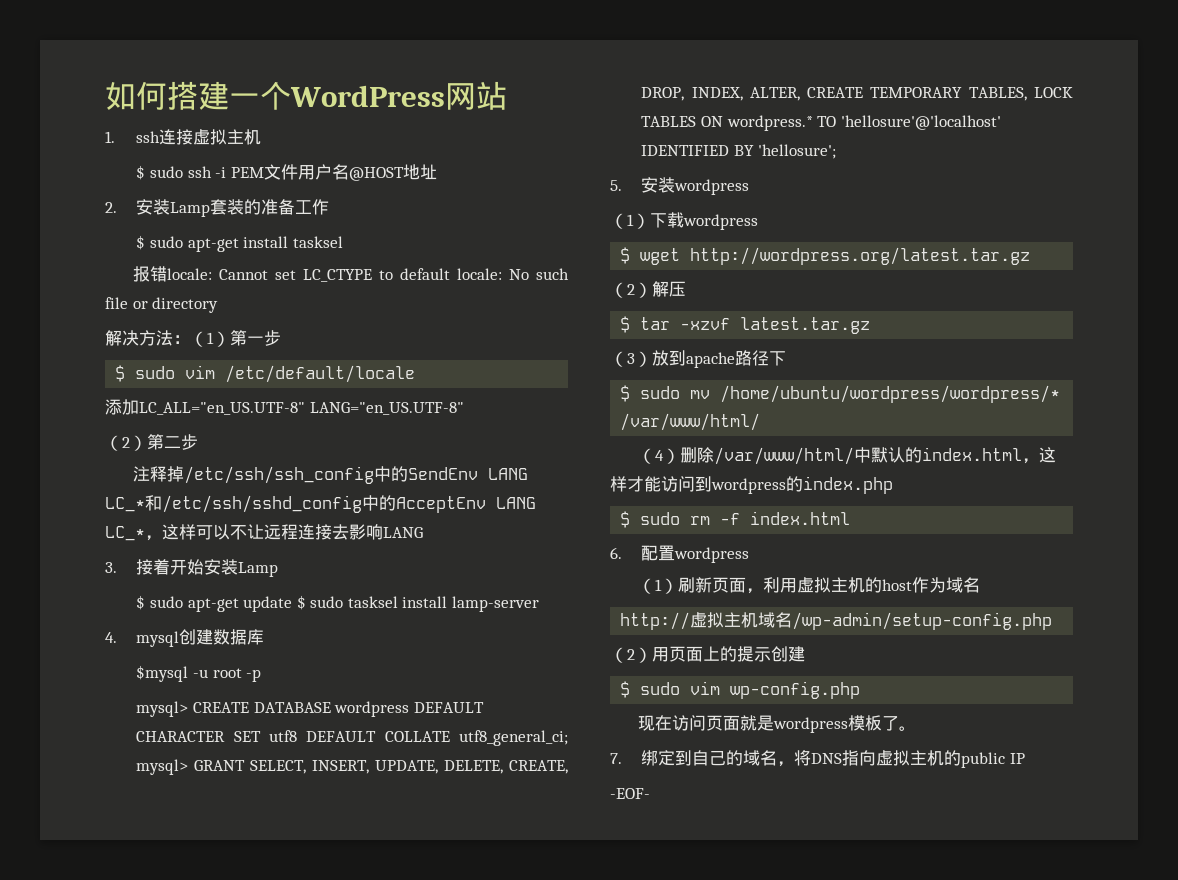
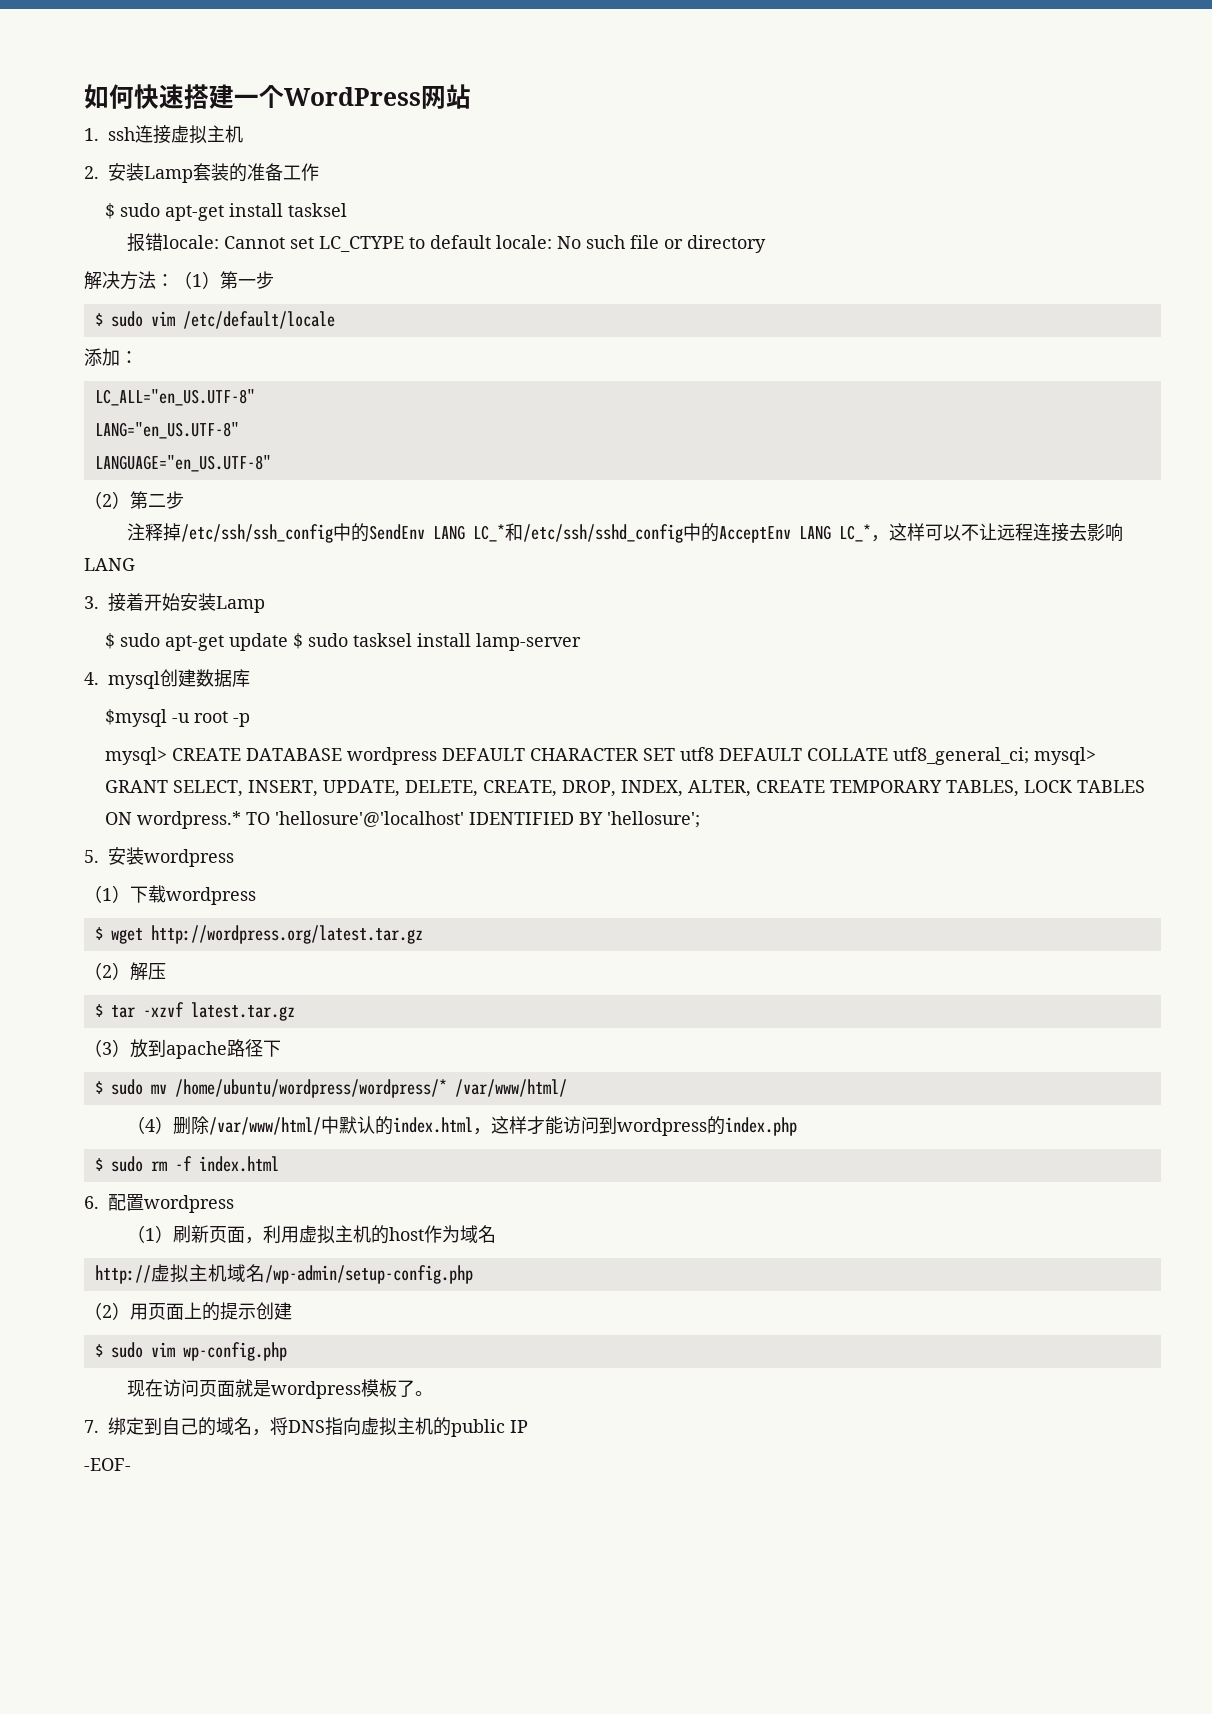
- 如何搭建一个WordPress网站
+ 如何快速搭建一个WordPress网站
- $ sudo ssh -i PEM文件用户名@HOST地址
- 添加LC_ALL="en_US.UTF-8" LANG="en_US.UTF-8"
+ 添加：
+ LC_ALL="en_US.UTF-8"
+ LANG="en_US.UTF-8"
+ LANGUAGE="en_US.UTF-8"

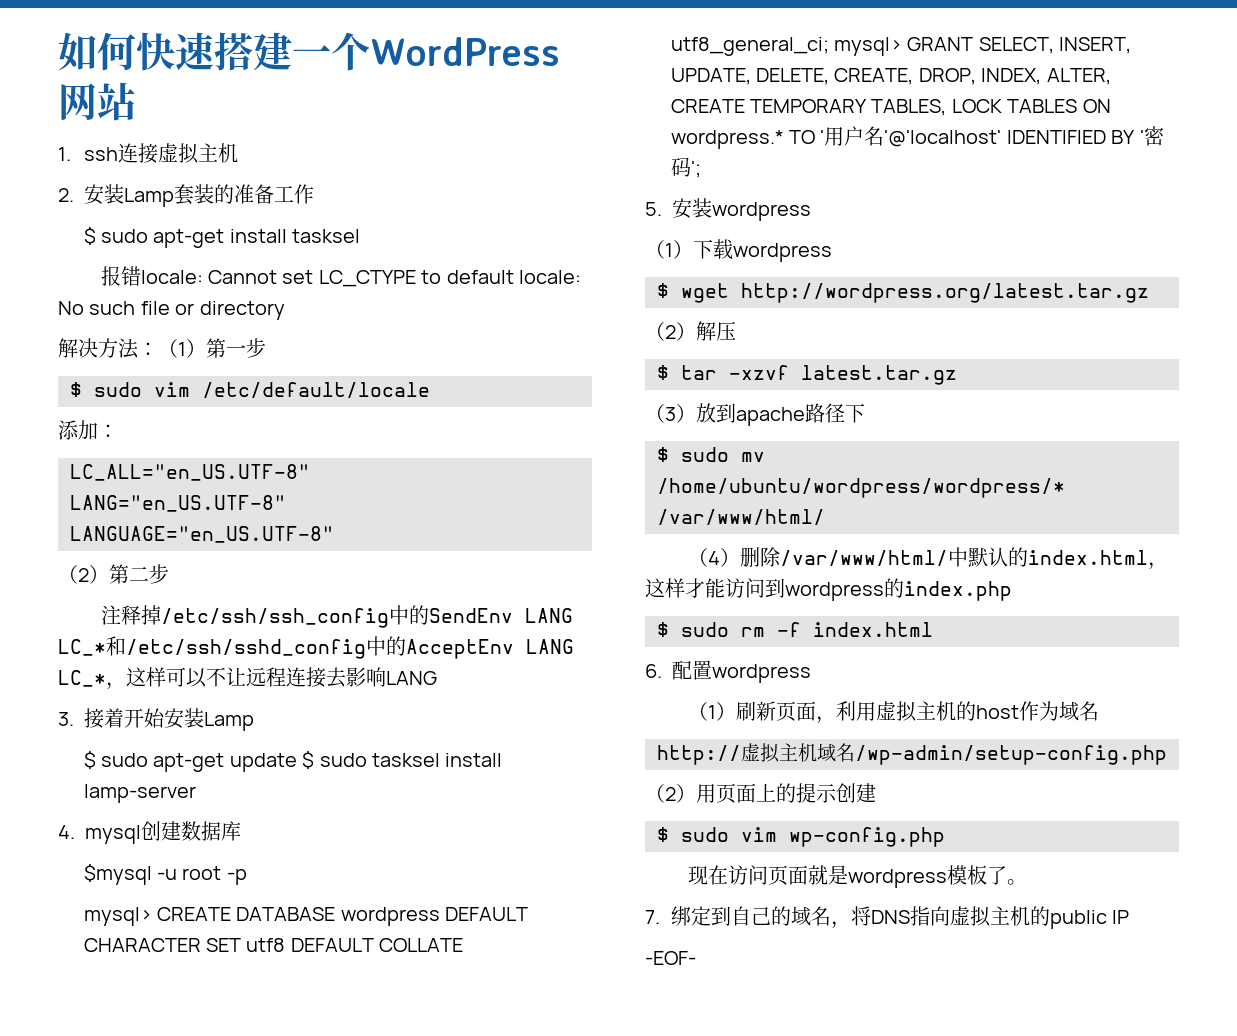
- mysql> CREATE DATABASE wordpress DEFAULT CHARACTER SET utf8 DEFAULT COLLATE utf8_general_ci; mysql> GRANT SELECT, INSERT, UPDATE, DELETE, CREATE, DROP, INDEX, ALTER, CREATE TEMPORARY TABLES, LOCK TABLES ON wordpress.* TO 'hellosure'@'localhost' IDENTIFIED BY 'hellosure';
+ mysql> CREATE DATABASE wordpress DEFAULT CHARACTER SET utf8 DEFAULT COLLATE utf8_general_ci; mysql> GRANT SELECT, INSERT, UPDATE, DELETE, CREATE, DROP, INDEX, ALTER, CREATE TEMPORARY TABLES, LOCK TABLES ON wordpress.* TO '用户名'@'localhost' IDENTIFIED BY '密码';

